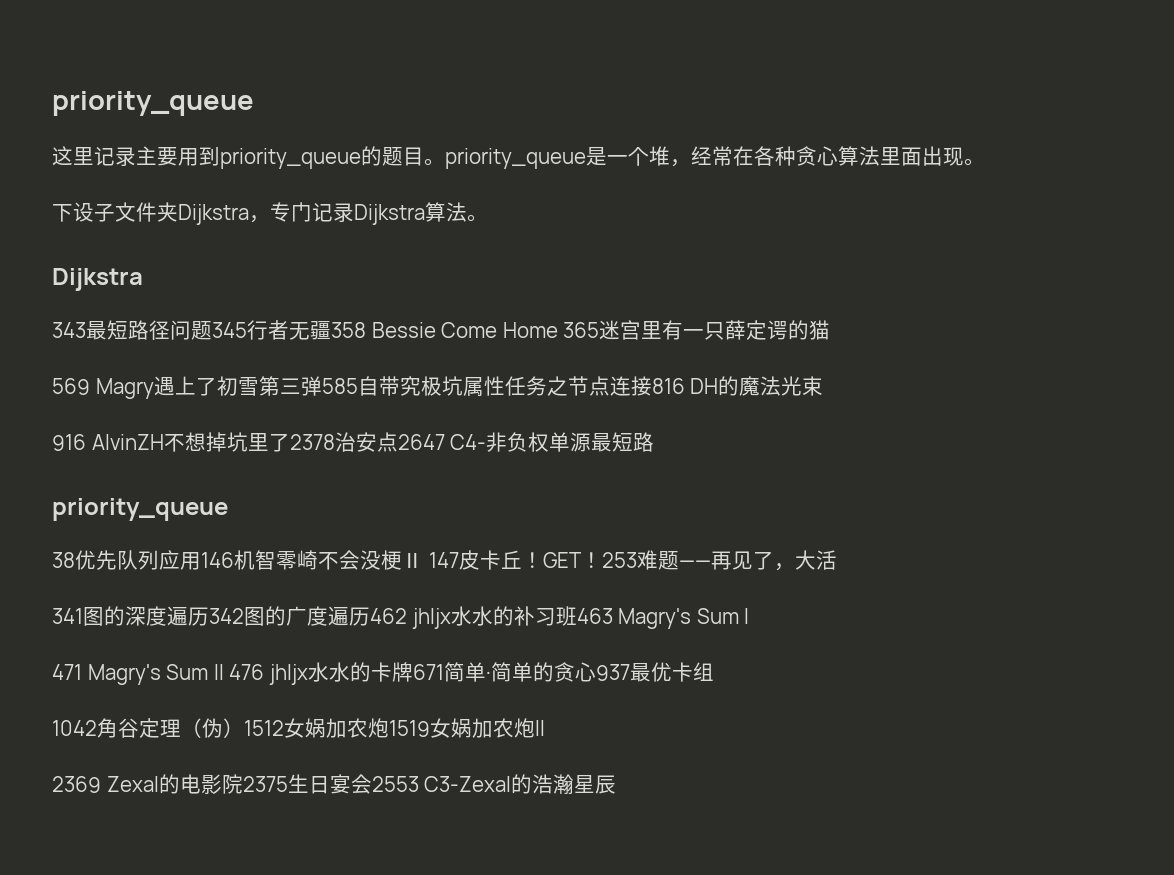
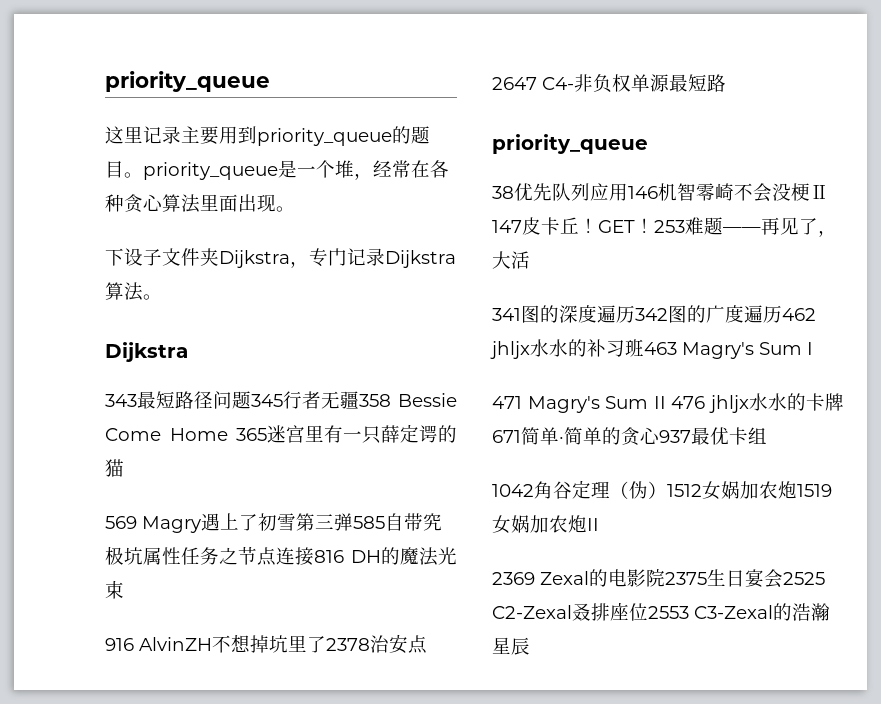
- 2369 Zexal的电影院2375生日宴会2553 C3-Zexal的浩瀚星辰
+ 2369 Zexal的电影院2375生日宴会2525 C2-Zexal叒排座位2553 C3-Zexal的浩瀚星辰

